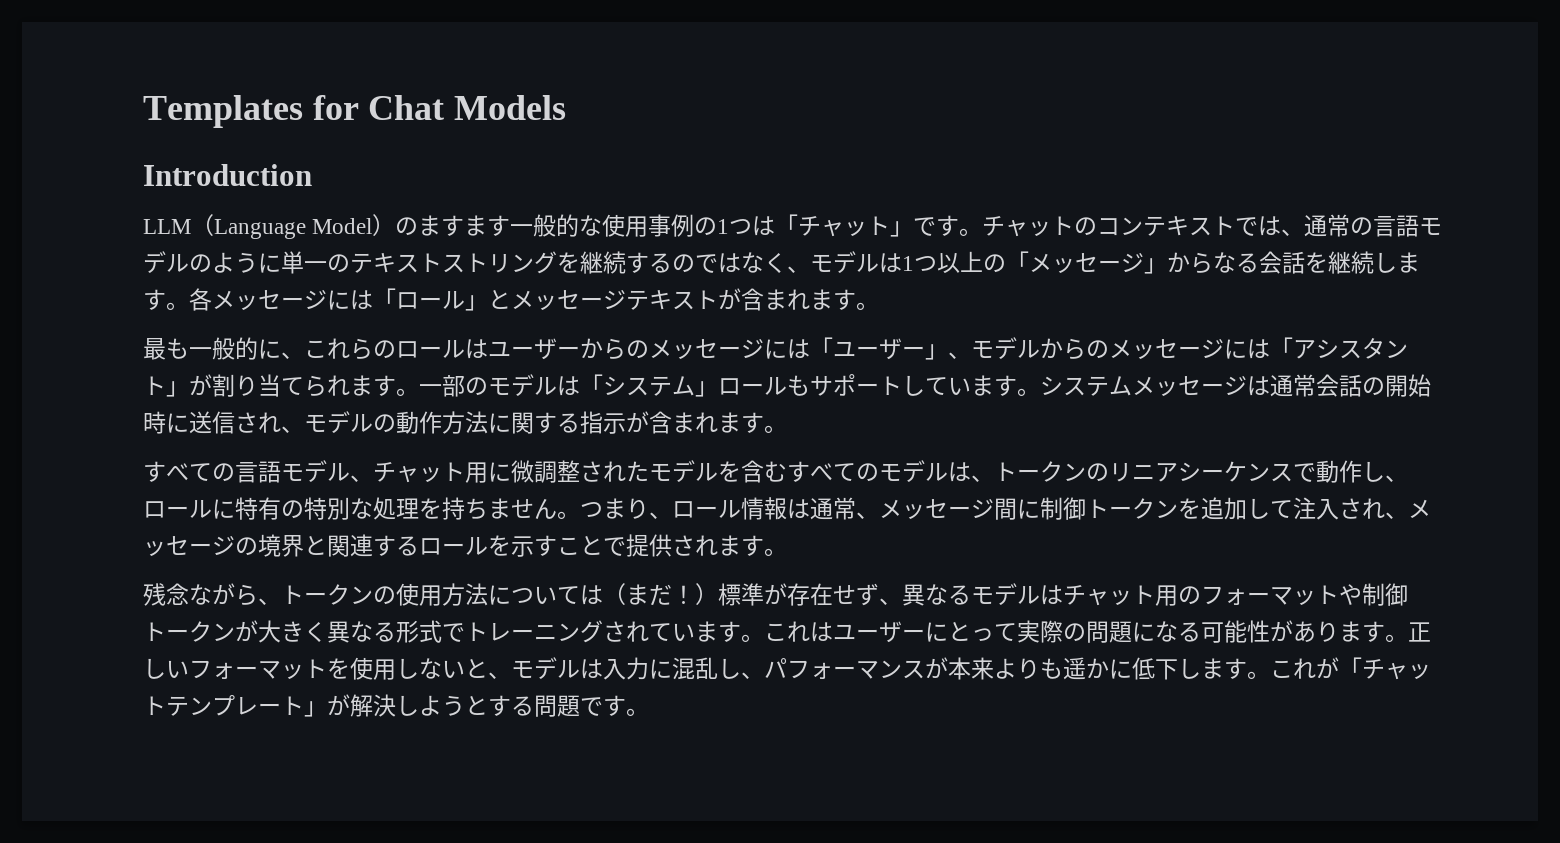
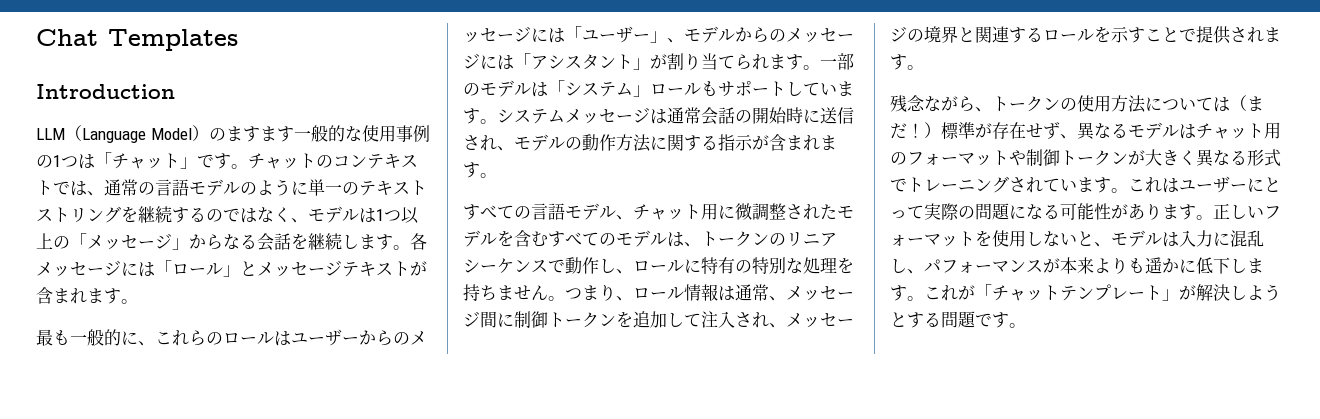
- Templates for Chat Models
+ Chat Templates

